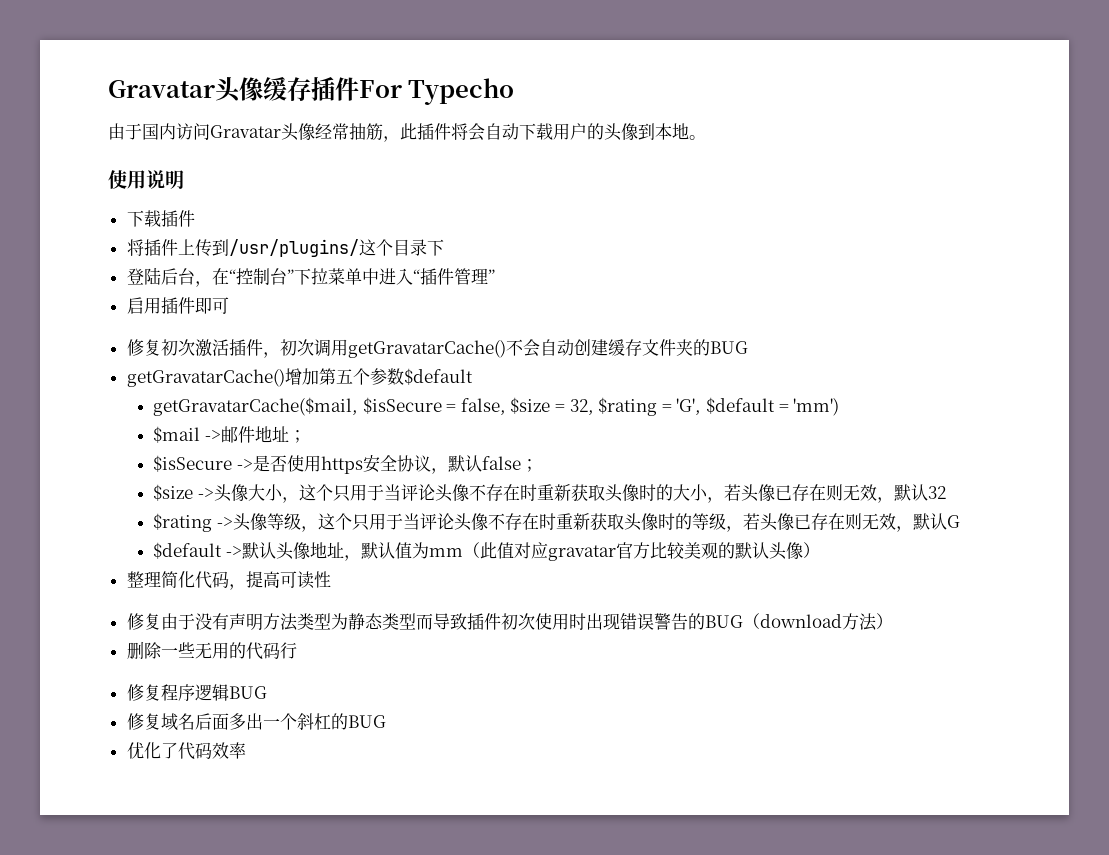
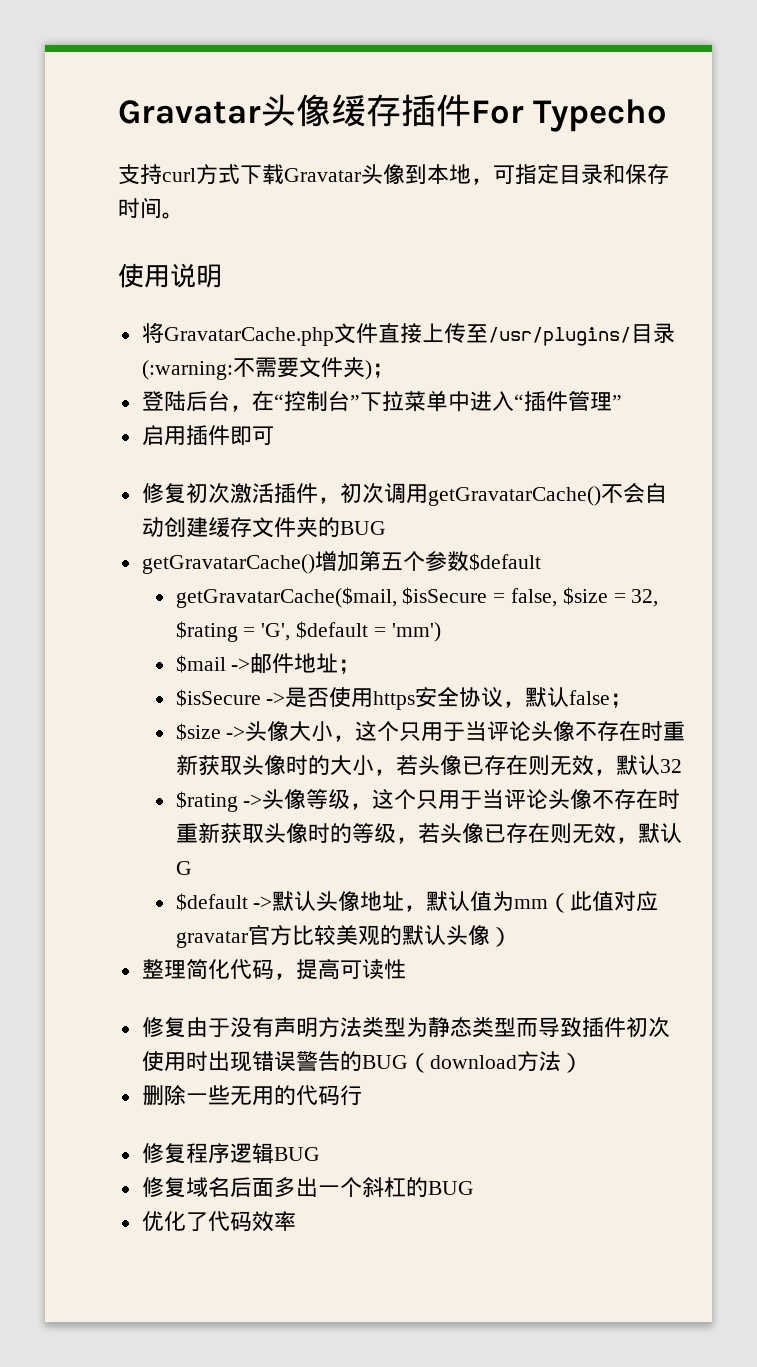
- 由于国内访问Gravatar头像经常抽筋，此插件将会自动下载用户的头像到本地。
+ 支持curl方式下载Gravatar头像到本地，可指定目录和保存时间。
- 下载插件
- 将插件上传到/usr/plugins/这个目录下
+ 将GravatarCache.php文件直接上传至/usr/plugins/目录(:warning:不需要文件夹)；

